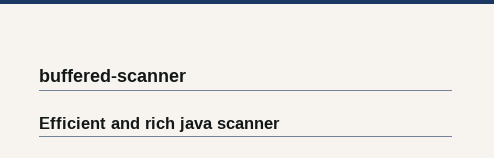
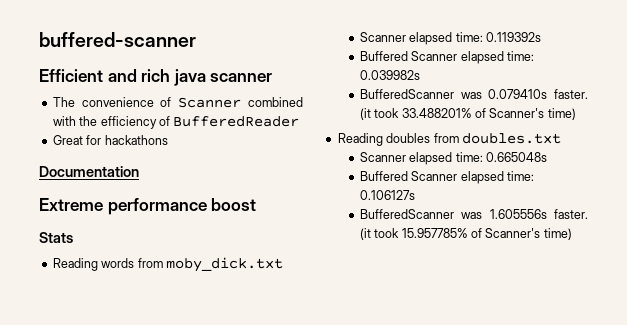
+ The convenience of Scanner combined with the efficiency of BufferedReader
+ Great for hackathons
+ Documentation
+ Extreme performance boost
+ Stats
+ Reading words from moby_dick.txt
+ Scanner elapsed time: 0.119392s
+ Buffered Scanner elapsed time: 0.039982s
+ BufferedScanner was 0.079410s faster. (it took 33.488201% of Scanner's time)
+ Reading doubles from doubles.txt
+ Scanner elapsed time: 0.665048s
+ Buffered Scanner elapsed time: 0.106127s
+ BufferedScanner was 1.605556s faster. (it took 15.957785% of Scanner's time)

